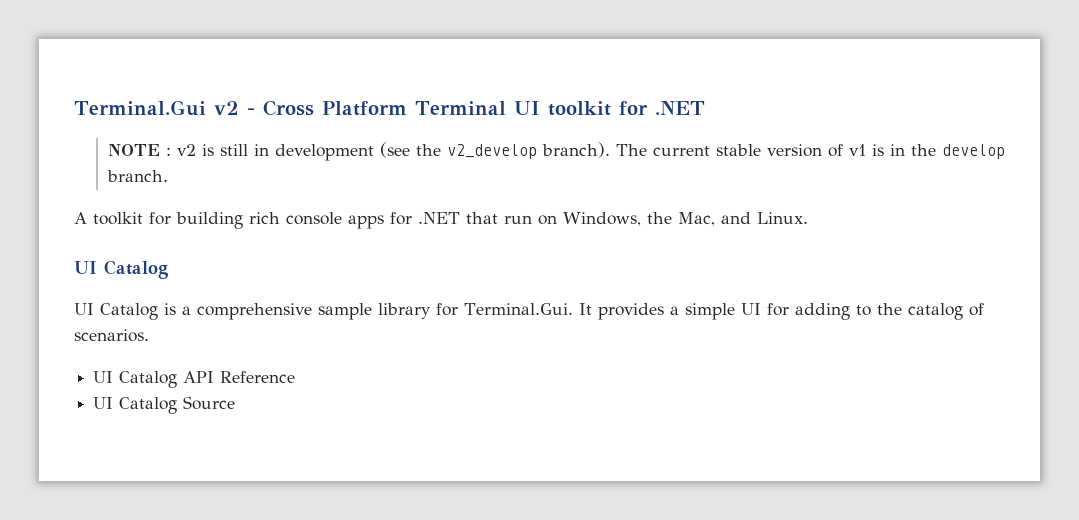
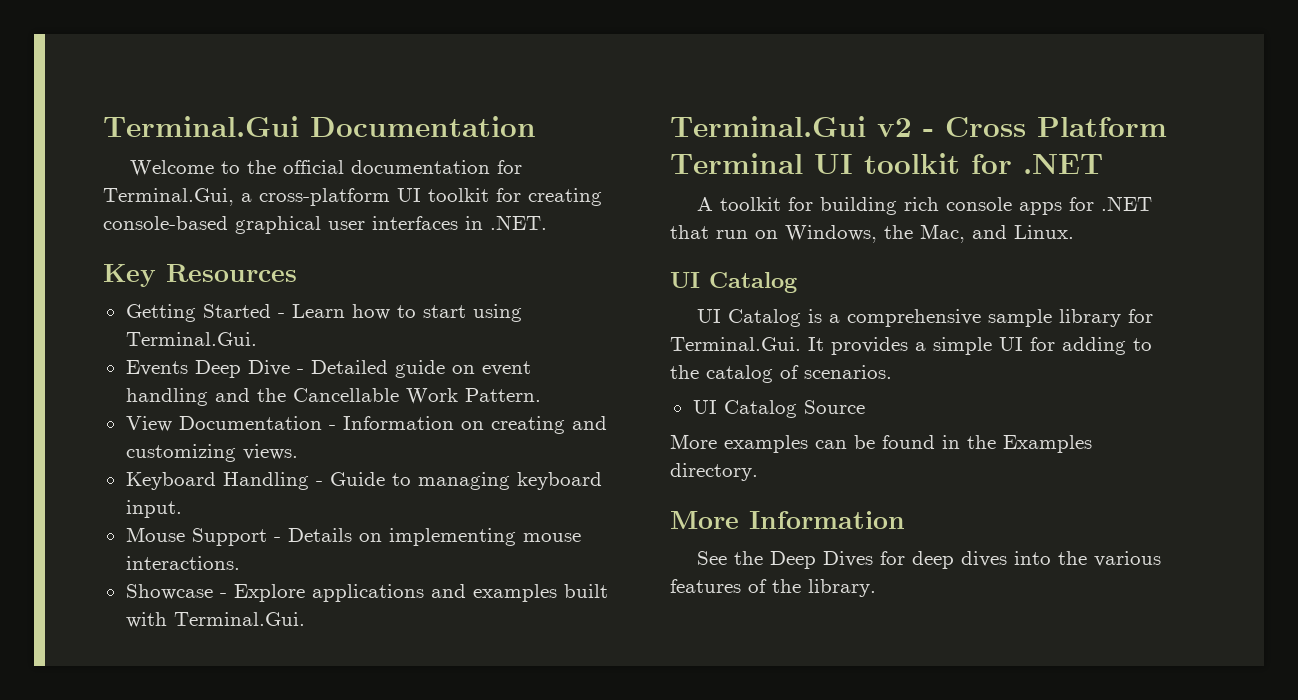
+ Terminal.Gui Documentation
+ Welcome to the official documentation for Terminal.Gui, a cross-platform UI toolkit for creating console-based graphical user interfaces in .NET.
+ Key Resources
+ Getting Started - Learn how to start using Terminal.Gui.
+ Events Deep Dive - Detailed guide on event handling and the Cancellable Work Pattern.
+ View Documentation - Information on creating and customizing views.
+ Keyboard Handling - Guide to managing keyboard input.
+ Mouse Support - Details on implementing mouse interactions.
+ Showcase - Explore applications and examples built with Terminal.Gui.
- NOTE : v2 is still in development (see the v2_develop branch). The current stable version of v1 is in the develop branch.
- UI Catalog API Reference
  UI Catalog Source
+ More examples can be found in the Examples directory.
+ More Information
+ See the Deep Dives for deep dives into the various features of the library.

